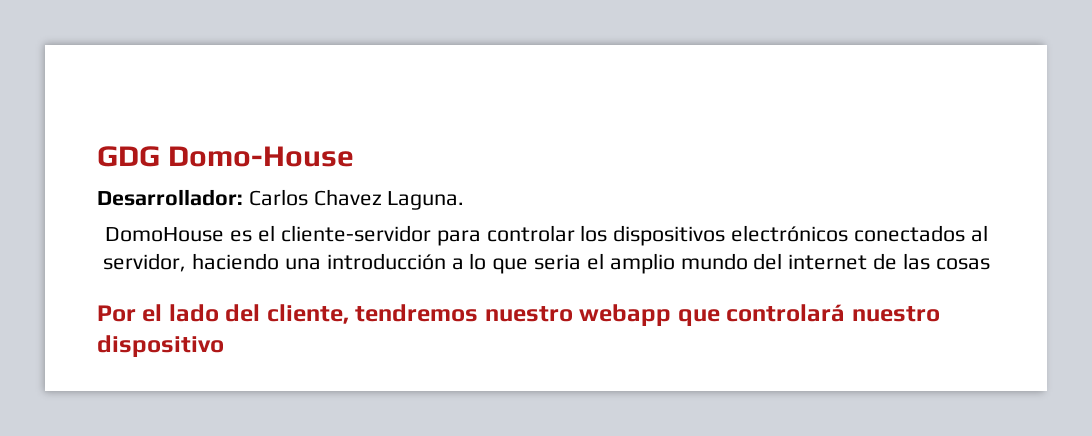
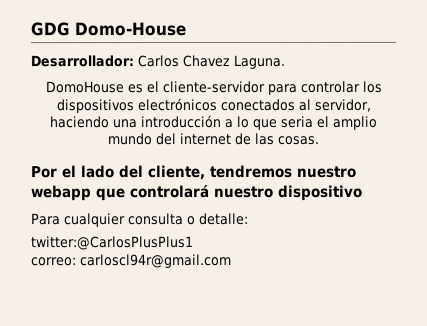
- DomoHouse es el cliente-servidor para controlar los dispositivos electrónicos conectados al servidor, haciendo una introducción a lo que seria el amplio mundo del internet de las cosas
+ DomoHouse es el cliente-servidor para controlar los dispositivos electrónicos conectados al servidor, haciendo una introducción a lo que seria el amplio mundo del internet de las cosas.
+ Para cualquier consulta o detalle:
+ twitter:@CarlosPlusPlus1
+ correo: carloscl94r@gmail.com

